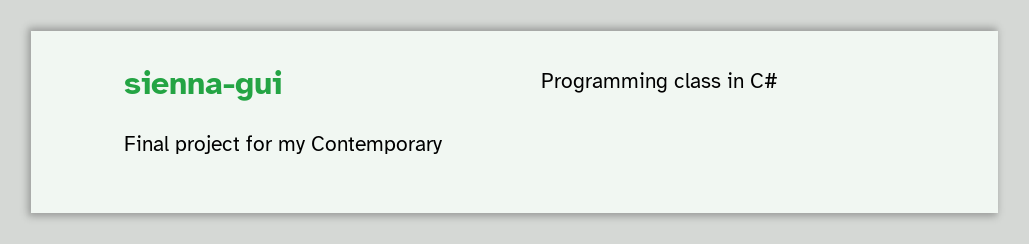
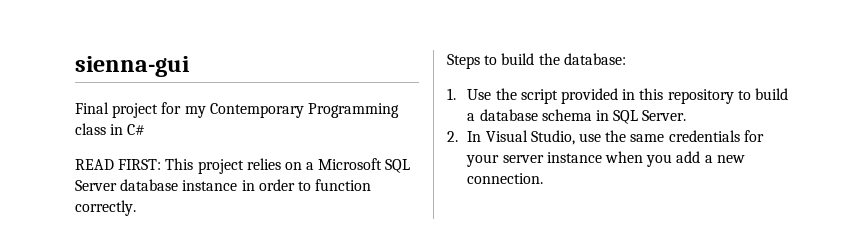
+ READ FIRST: This project relies on a Microsoft SQL Server database instance in order to function correctly.
+ Steps to build the database:
+ 1. Use the script provided in this repository to build a database schema in SQL Server.
+ 2. In Visual Studio, use the same credentials for your server instance when you add a new connection.

